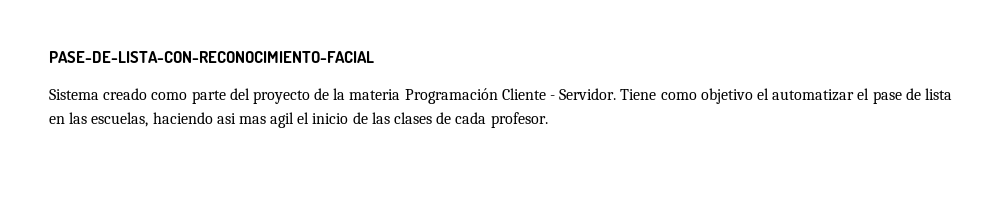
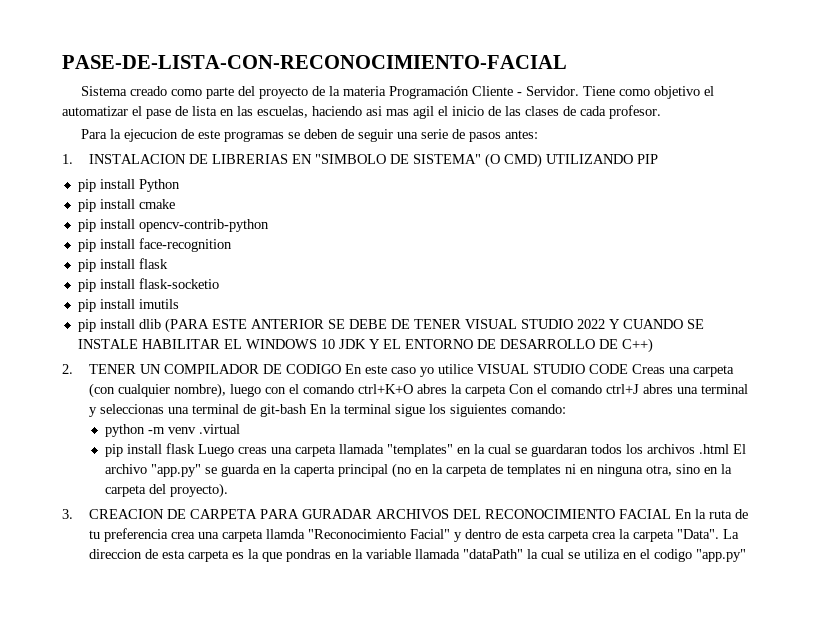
+ Para la ejecucion de este programas se deben de seguir una serie de pasos antes:
+ 1. INSTALACION DE LIBRERIAS EN "SIMBOLO DE SISTEMA" (O CMD) UTILIZANDO PIP
+ pip install Python
+ pip install cmake
+ pip install opencv-contrib-python
+ pip install face-recognition
+ pip install flask
+ pip install flask-socketio
+ pip install imutils
+ pip install dlib (PARA ESTE ANTERIOR SE DEBE DE TENER VISUAL STUDIO 2022 Y CUANDO SE INSTALE HABILITAR EL WINDOWS 10 JDK Y EL ENTORNO DE DESARROLLO DE C++)
+ 2. TENER UN COMPILADOR DE CODIGO En este caso yo utilice VISUAL STUDIO CODE Creas una carpeta (con cualquier nombre), luego con el comando ctrl+K+O abres la carpeta Con el comando ctrl+J abres una terminal y seleccionas una terminal de git-bash En la terminal sigue los siguientes comando:
+ python -m venv .virtual
+ pip install flask Luego creas una carpeta llamada "templates" en la cual se guardaran todos los archivos .html El archivo "app.py" se guarda en la caperta principal (no en la carpeta de templates ni en ninguna otra, sino en la carpeta del proyecto).
+ 3. CREACION DE CARPETA PARA GURADAR ARCHIVOS DEL RECONOCIMIENTO FACIAL En la ruta de tu preferencia crea una carpeta llamda "Reconocimiento Facial" y dentro de esta carpeta crea la carpeta "Data". La direccion de esta carpeta es la que pondras en la variable llamada "dataPath" la cual se utiliza en el codigo "app.py"

